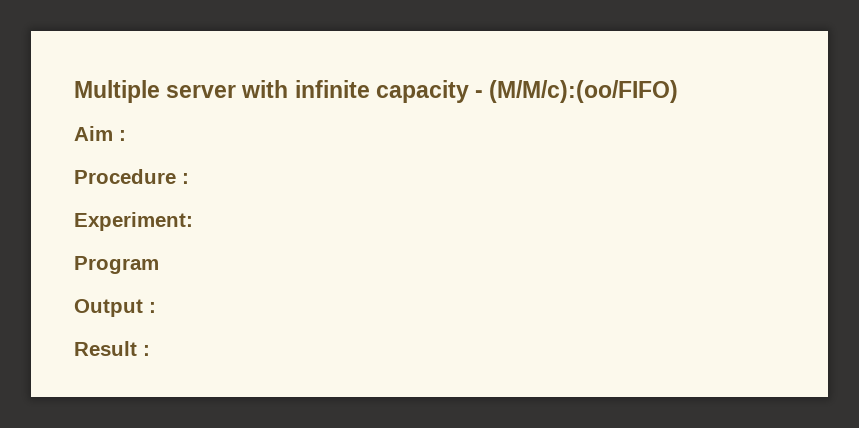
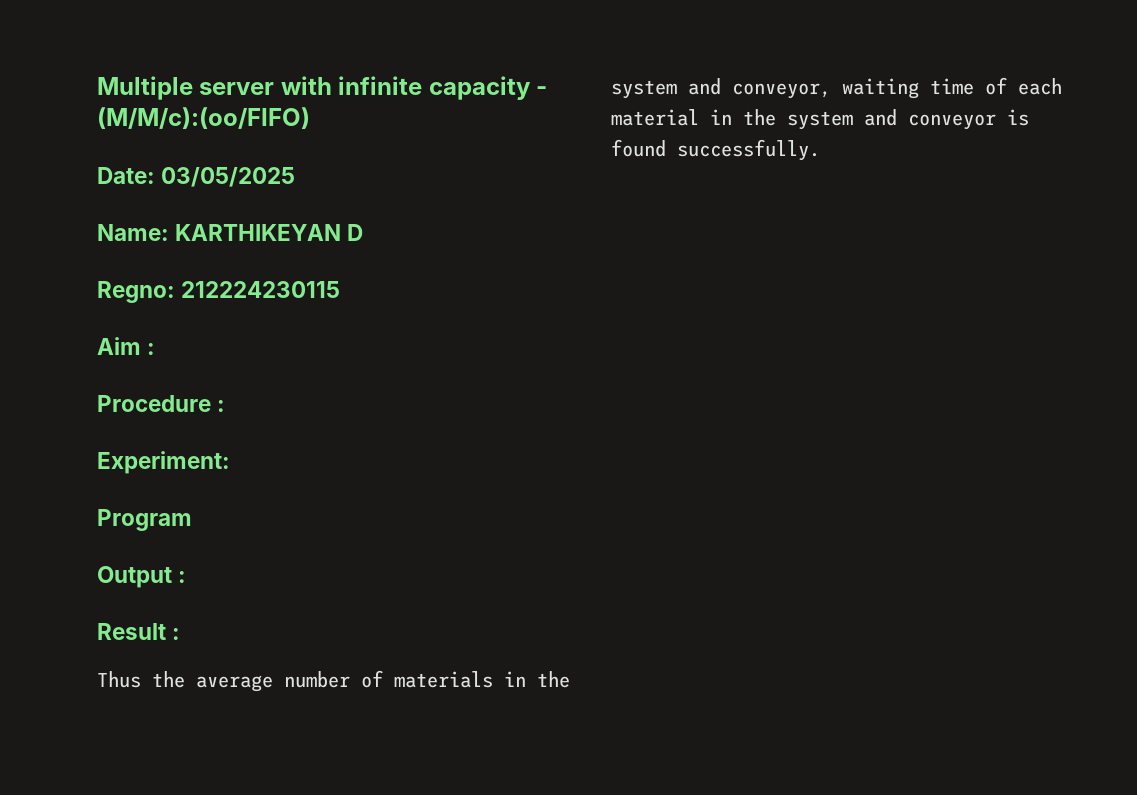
+ Date: 03/05/2025
+ Name: KARTHIKEYAN D
+ Regno: 212224230115
+ Thus the average number of materials in the system and conveyor, waiting time of each material in the system and conveyor is found successfully.

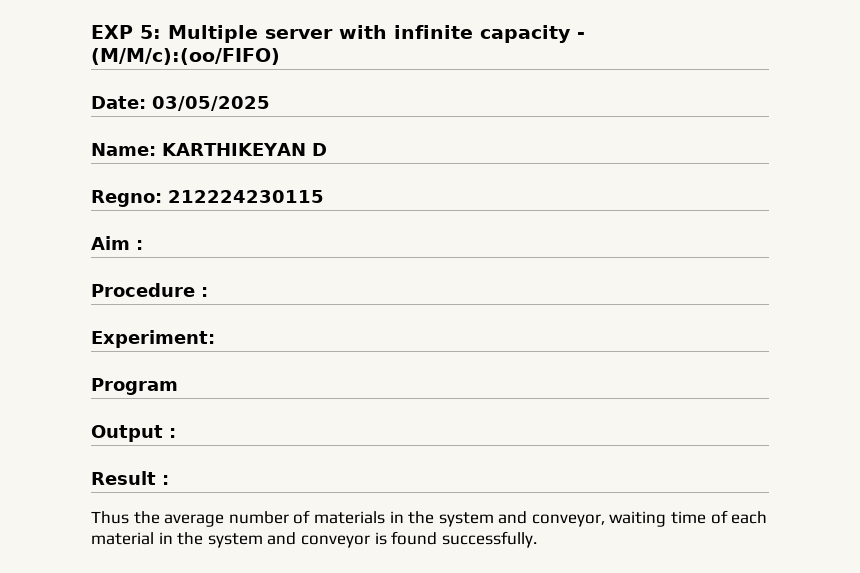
- Multiple server with infinite capacity - (M/M/c):(oo/FIFO)
+ EXP 5: Multiple server with infinite capacity - (M/M/c):(oo/FIFO)

